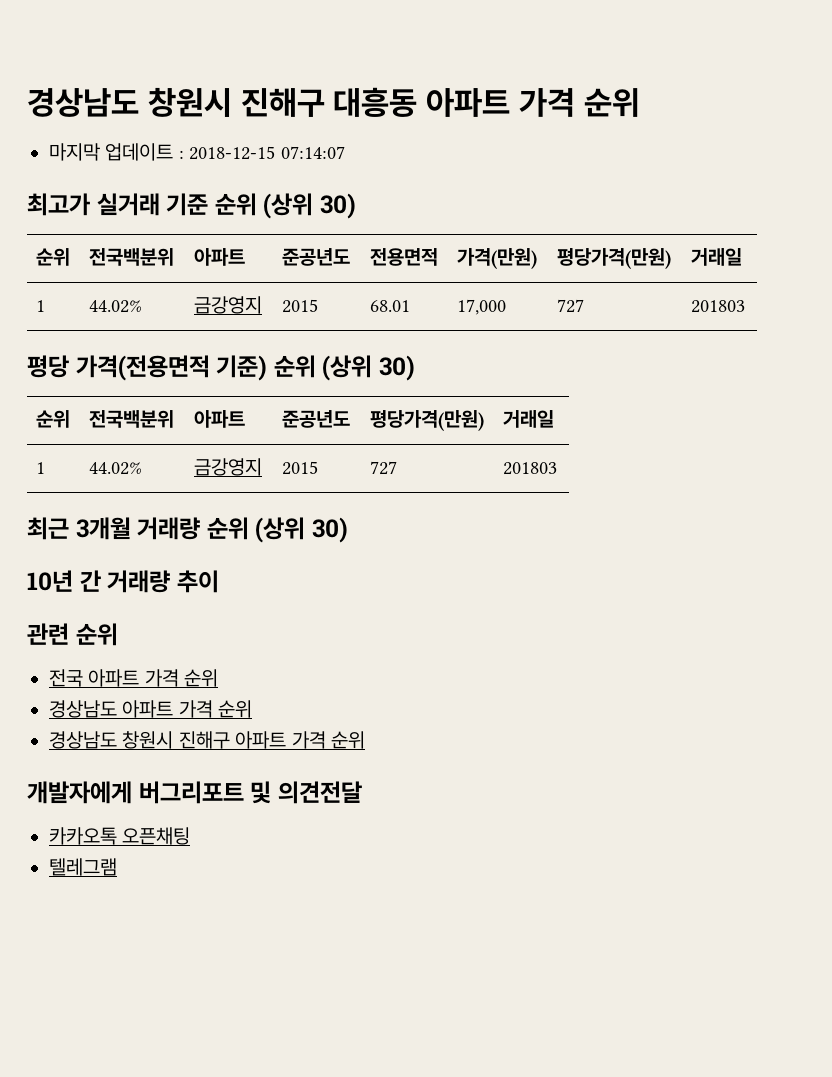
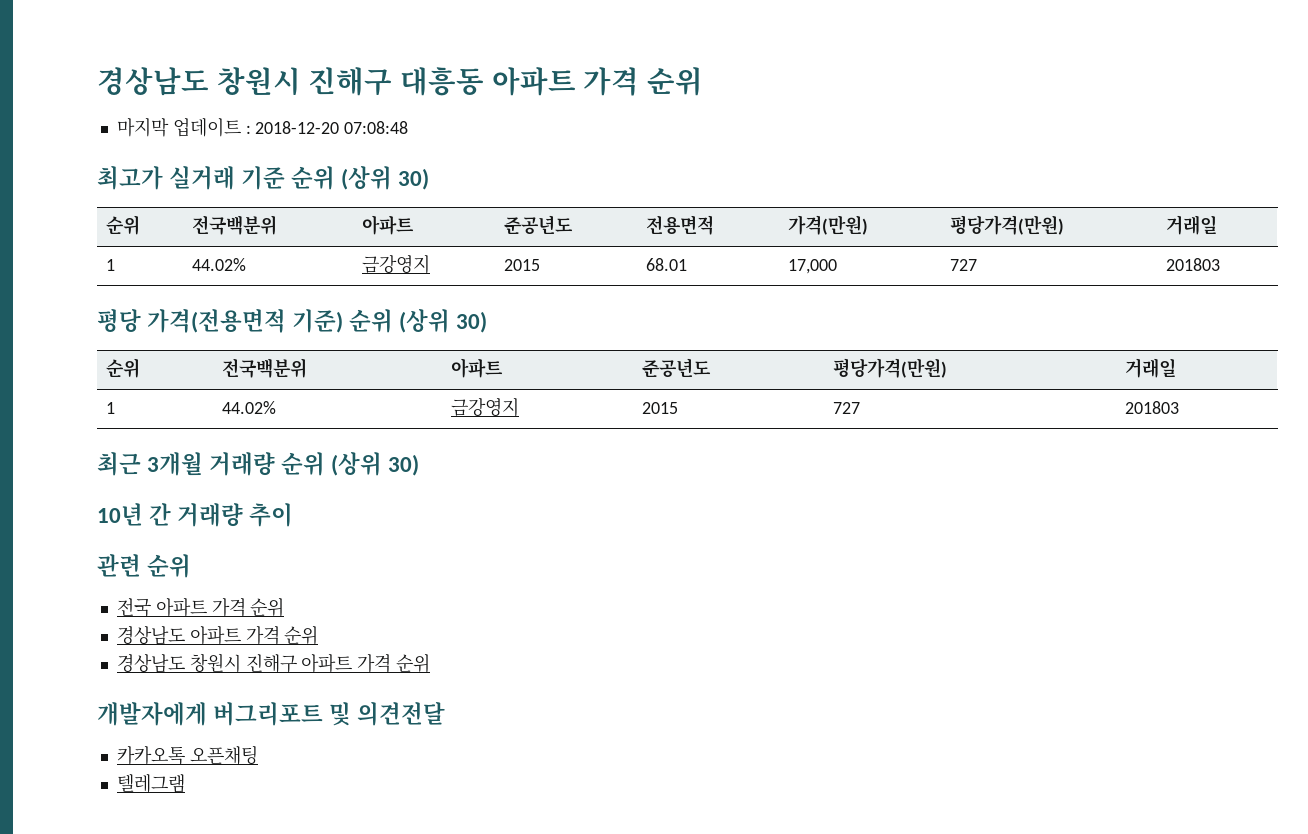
- 마지막 업데이트 : 2018-12-15 07:14:07
+ 마지막 업데이트 : 2018-12-20 07:08:48

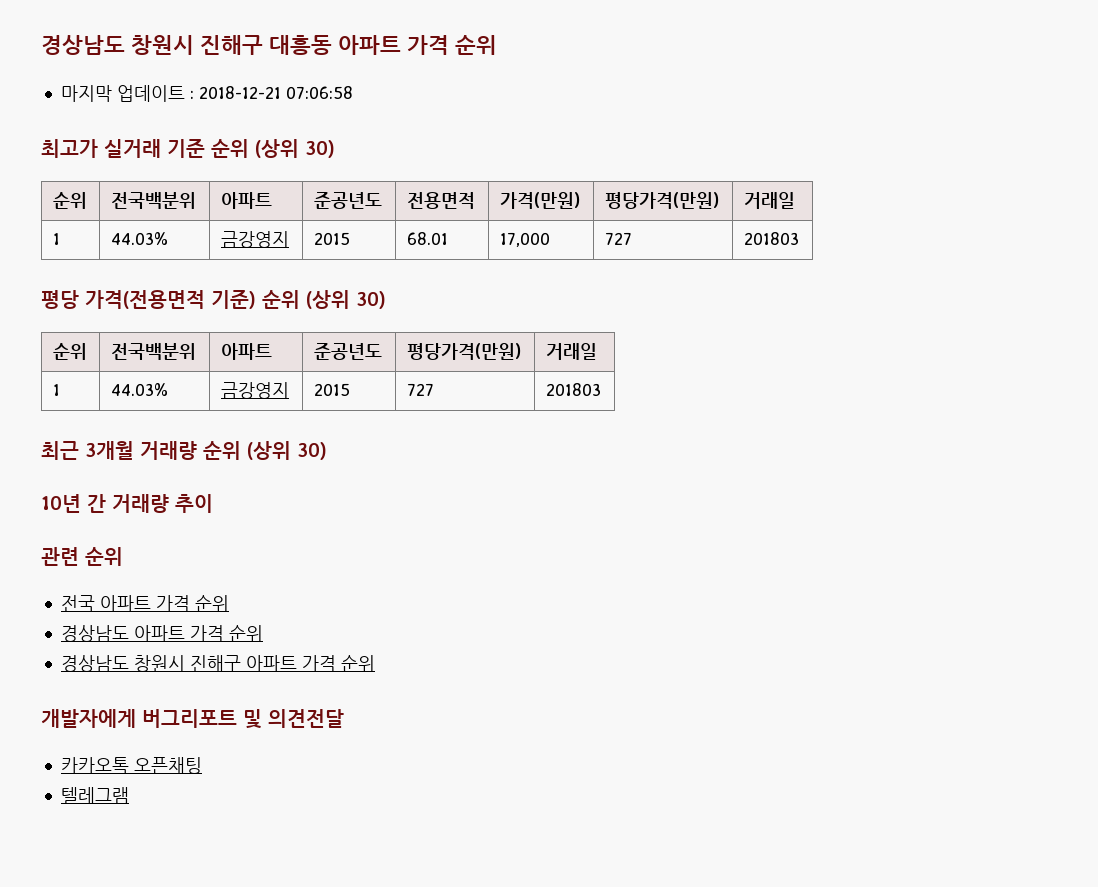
- 마지막 업데이트 : 2018-12-20 07:08:48
+ 마지막 업데이트 : 2018-12-21 07:06:58
- 1 | 44.02% | 금강영지 | 2015 | 68.01 | 17,000 | 727 | 201803
+ 1 | 44.03% | 금강영지 | 2015 | 68.01 | 17,000 | 727 | 201803
- 1 | 44.02% | 금강영지 | 2015 | 727 | 201803
+ 1 | 44.03% | 금강영지 | 2015 | 727 | 201803

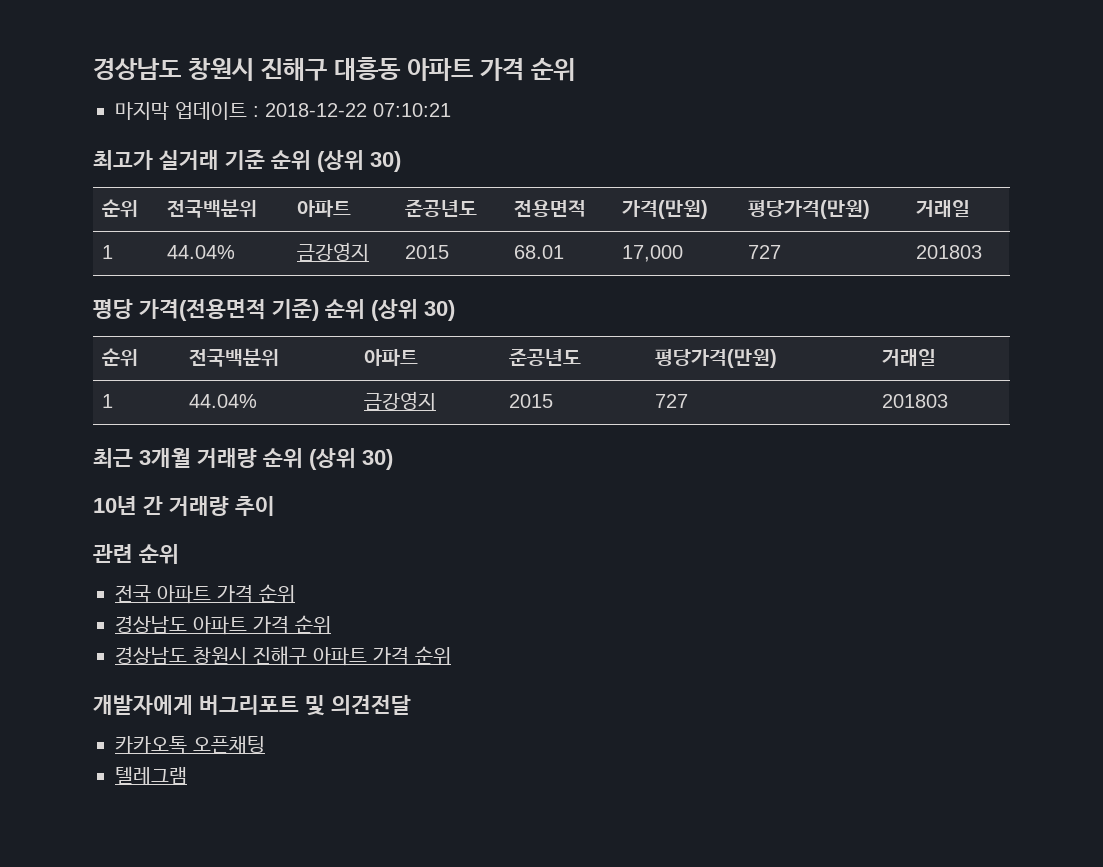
- 마지막 업데이트 : 2018-12-21 07:06:58
+ 마지막 업데이트 : 2018-12-22 07:10:21
- 1 | 44.03% | 금강영지 | 2015 | 68.01 | 17,000 | 727 | 201803
+ 1 | 44.04% | 금강영지 | 2015 | 68.01 | 17,000 | 727 | 201803
- 1 | 44.03% | 금강영지 | 2015 | 727 | 201803
+ 1 | 44.04% | 금강영지 | 2015 | 727 | 201803

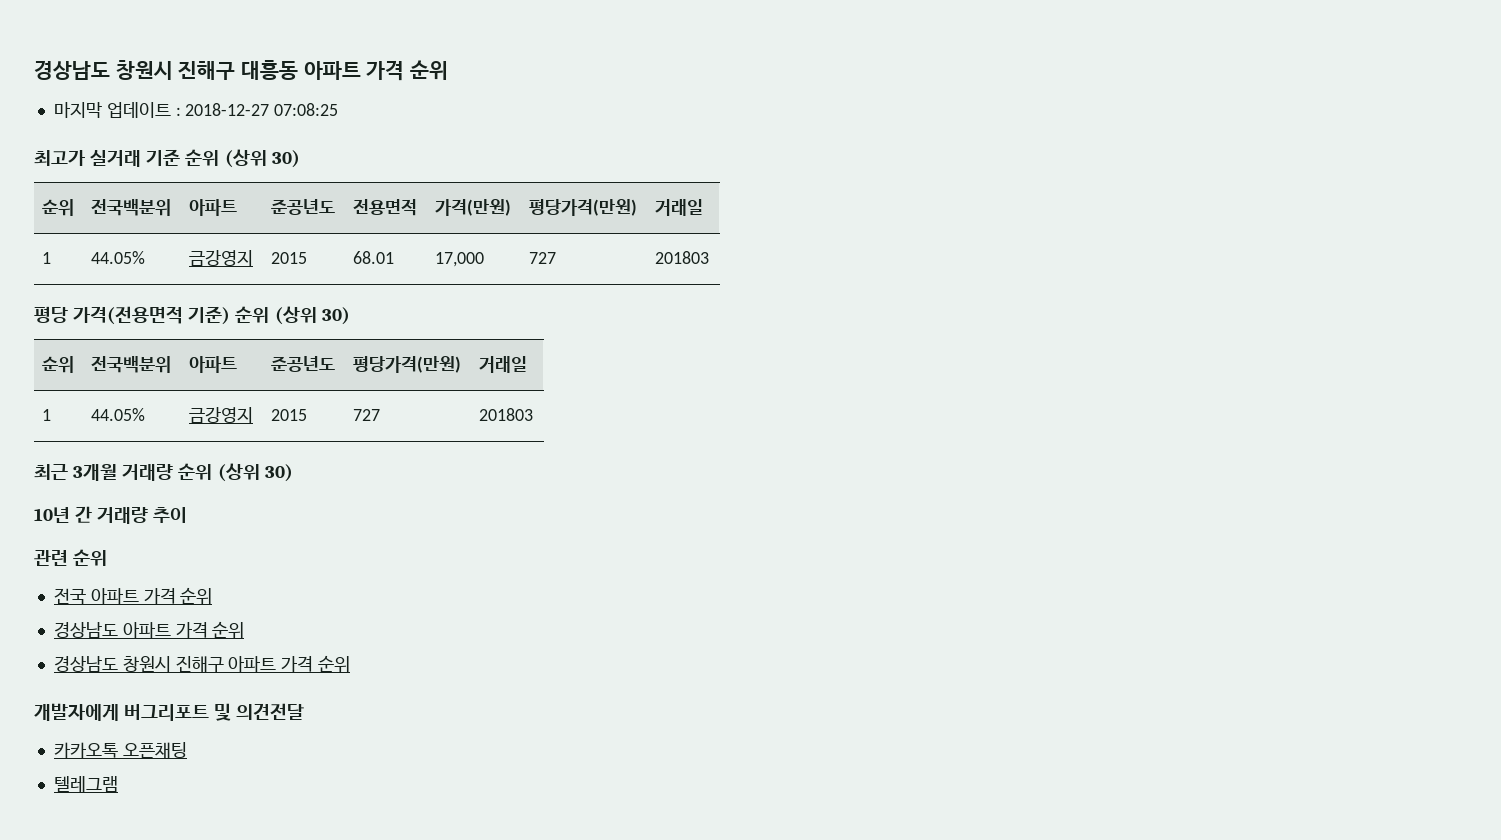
- 마지막 업데이트 : 2018-12-22 07:10:21
+ 마지막 업데이트 : 2018-12-27 07:08:25
- 1 | 44.04% | 금강영지 | 2015 | 68.01 | 17,000 | 727 | 201803
+ 1 | 44.05% | 금강영지 | 2015 | 68.01 | 17,000 | 727 | 201803
- 1 | 44.04% | 금강영지 | 2015 | 727 | 201803
+ 1 | 44.05% | 금강영지 | 2015 | 727 | 201803

